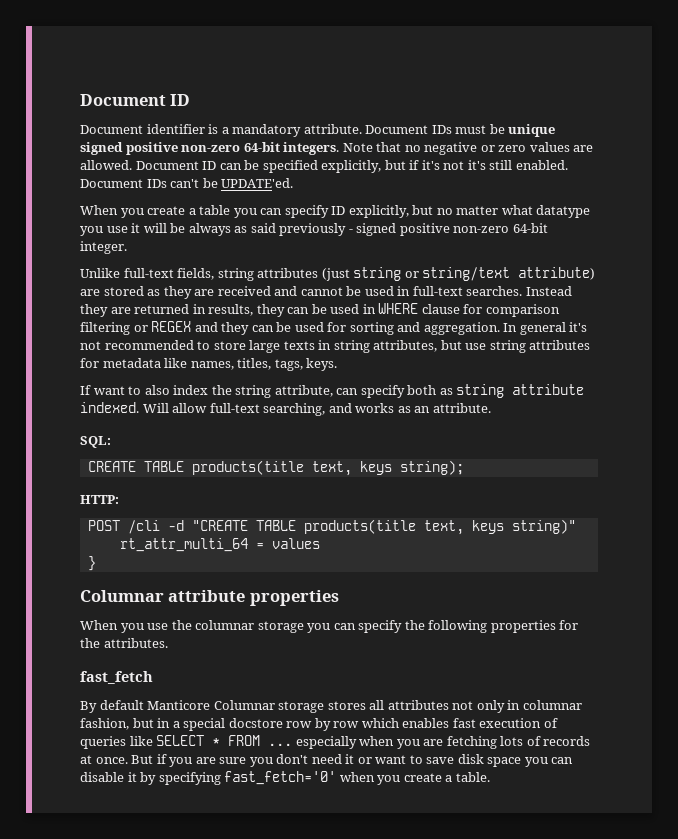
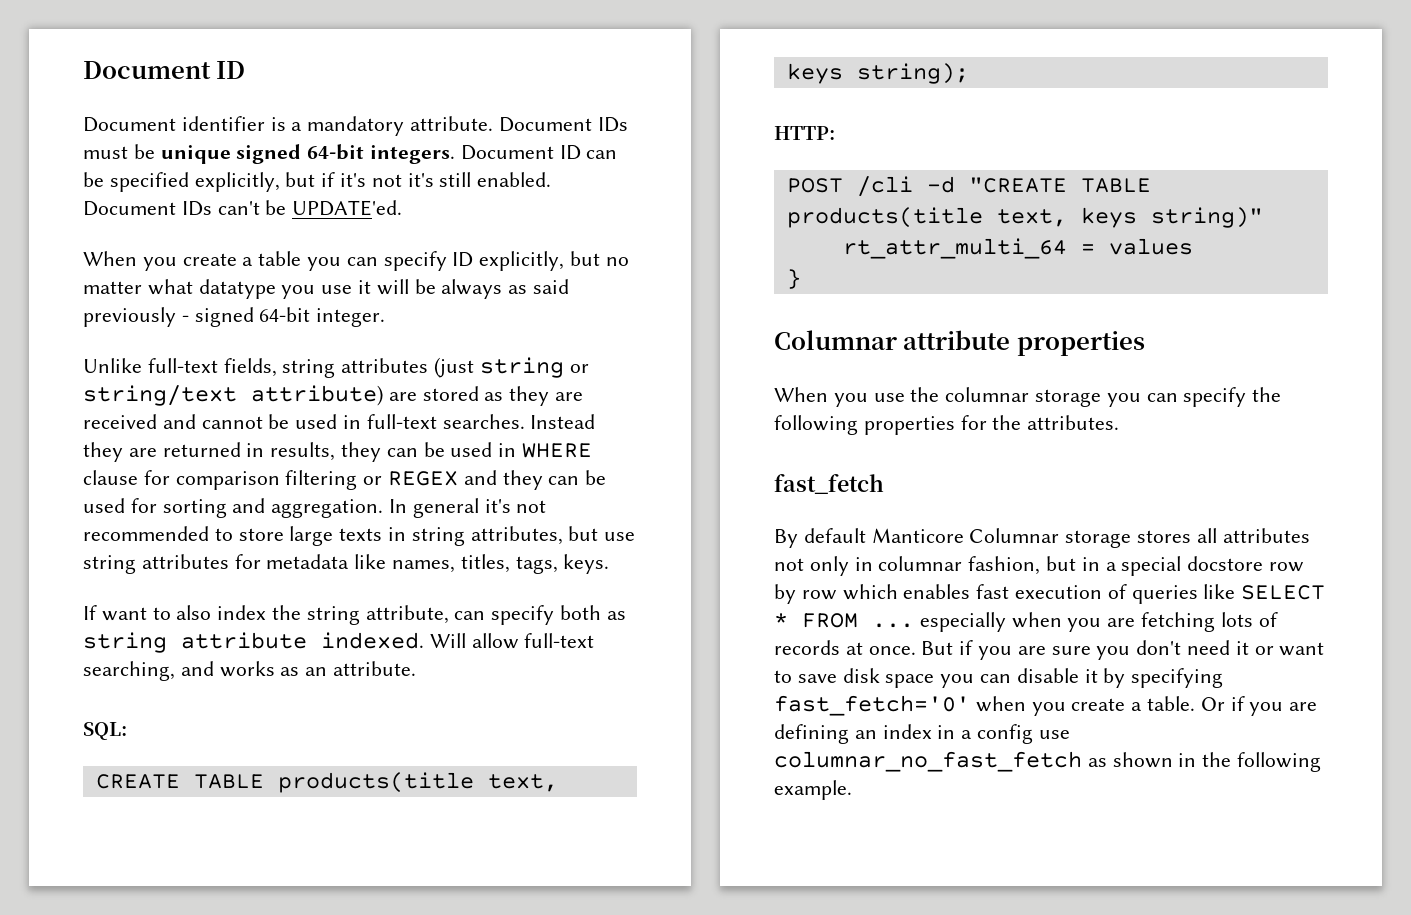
- Document IDs must be unique signed positive non-zero 64-bit integers. Note that no negative or zero values are allowed.
+ Document IDs must be unique signed 64-bit integers.
- When you create a table you can specify ID explicitly, but no matter what datatype you use it will be always as said previously - signed positive non-zero 64-bit integer.
+ When you create a table you can specify ID explicitly, but no matter what datatype you use it will be always as said previously - signed 64-bit integer.
+ Or if you are defining an index in a config use columnar_no_fast_fetch as shown in the following example.

